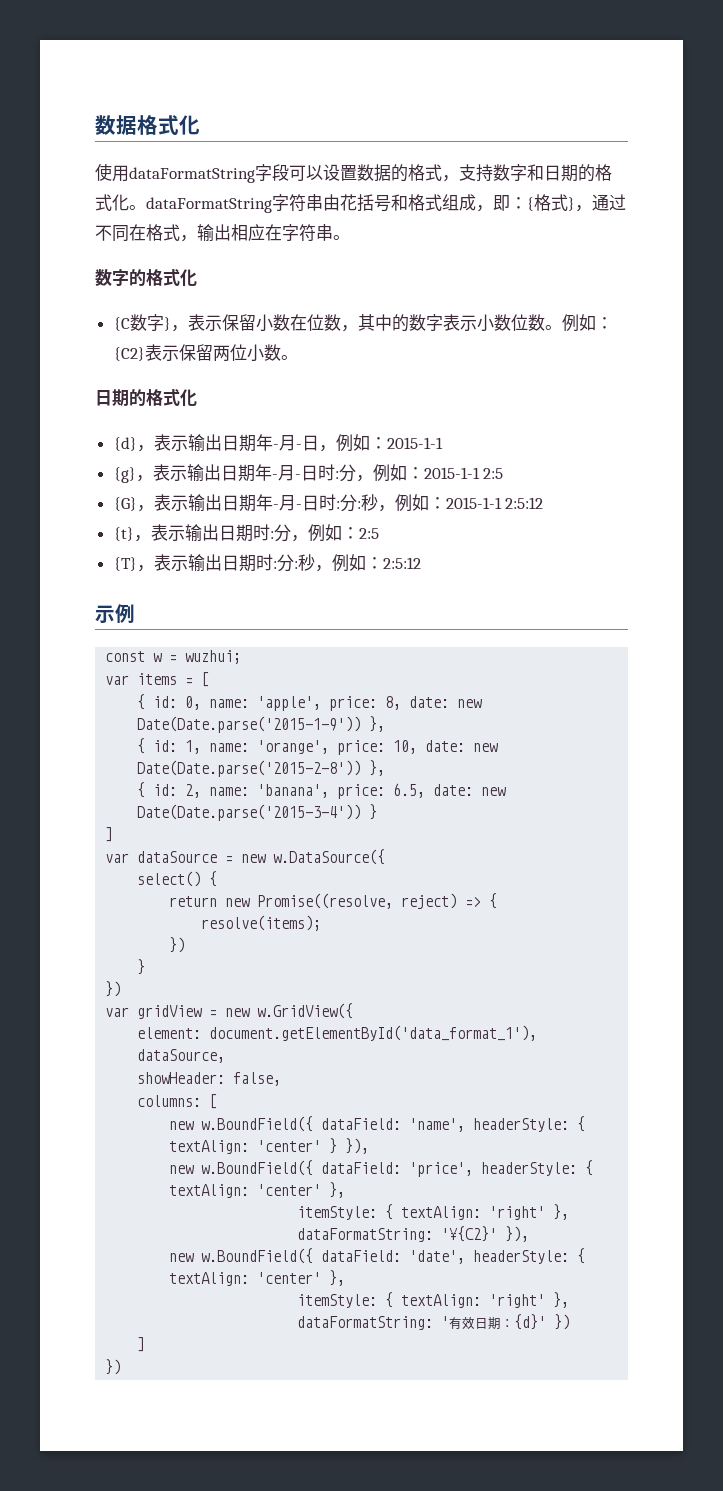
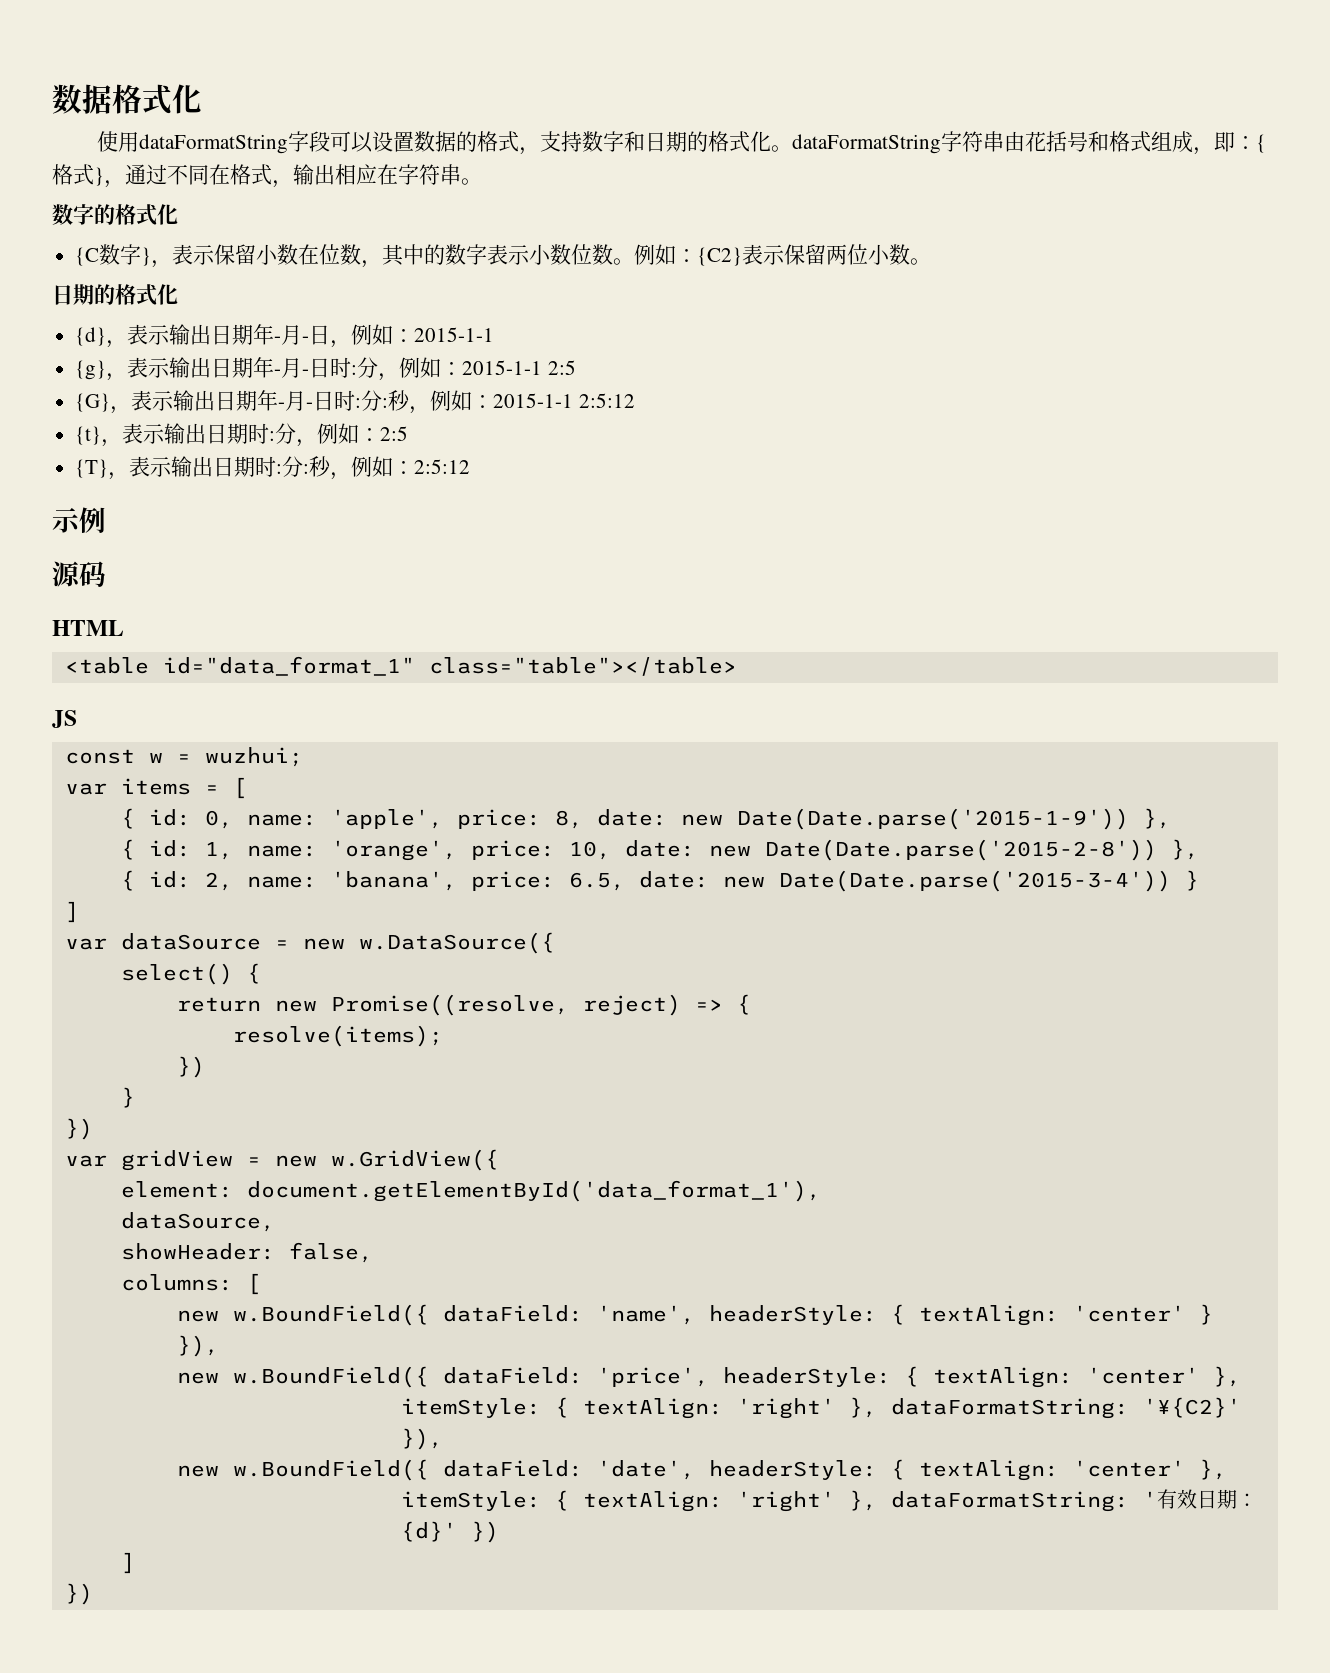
+ 源码
+ HTML
+ <table id="data_format_1" class="table"></table>
+ JS

